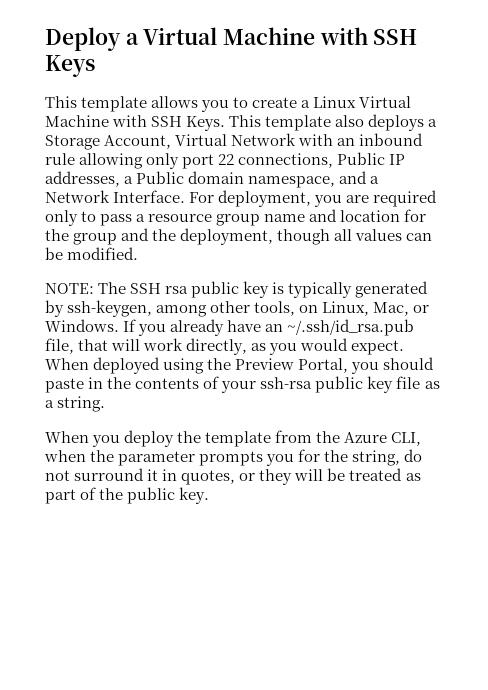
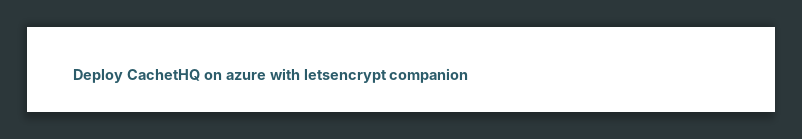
- Deploy a Virtual Machine with SSH Keys
- This template allows you to create a Linux Virtual Machine with SSH Keys. This template also deploys a Storage Account, Virtual Network with an inbound rule allowing only port 22 connections, Public IP addresses, a Public domain namespace, and a Network Interface. For deployment, you are required only to pass a resource group name and location for the group and the deployment, though all values can be modified.
- NOTE: The SSH rsa public key is typically generated by ssh-keygen, among other tools, on Linux, Mac, or Windows. If you already have an ~/.ssh/id_rsa.pub file, that will work directly, as you would expect. When deployed using the Preview Portal, you should paste in the contents of your ssh-rsa public key file as a string.
- When you deploy the template from the Azure CLI, when the parameter prompts you for the string, do not surround it in quotes, or they will be treated as part of the public key.
+ Deploy CachetHQ on azure with letsencrypt companion

